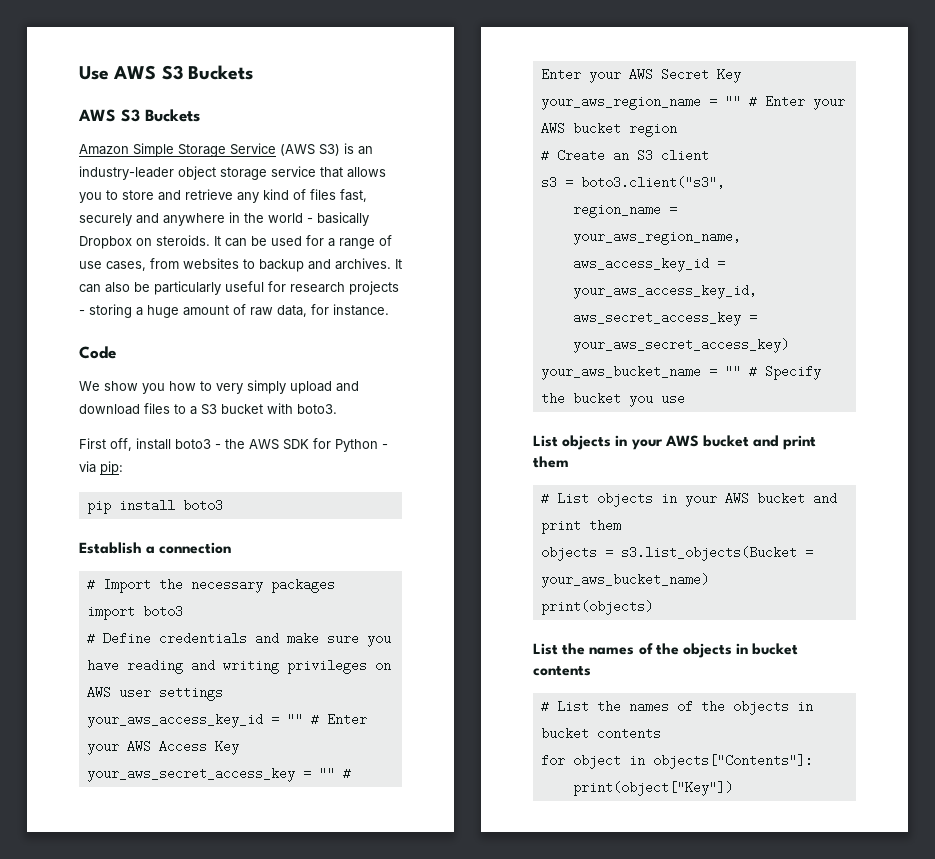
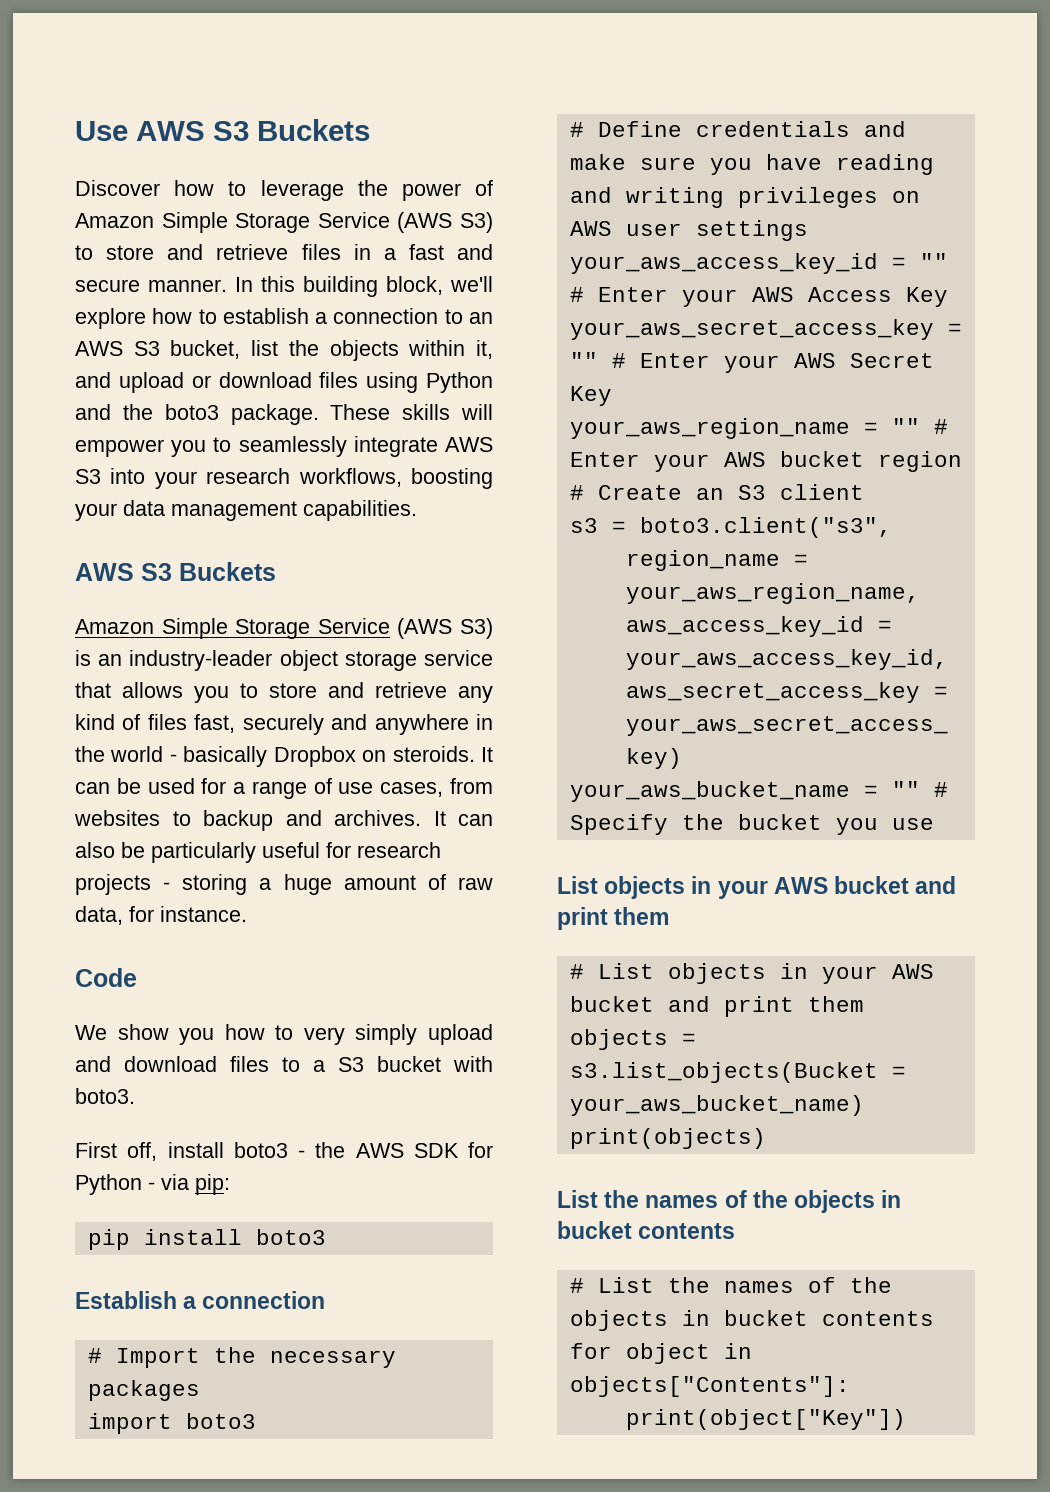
+ Discover how to leverage the power of Amazon Simple Storage Service (AWS S3) to store and retrieve files in a fast and secure manner. In this building block, we'll explore how to establish a connection to an AWS S3 bucket, list the objects within it, and upload or download files using Python and the boto3 package. These skills will empower you to seamlessly integrate AWS S3 into your research workflows, boosting your data management capabilities.

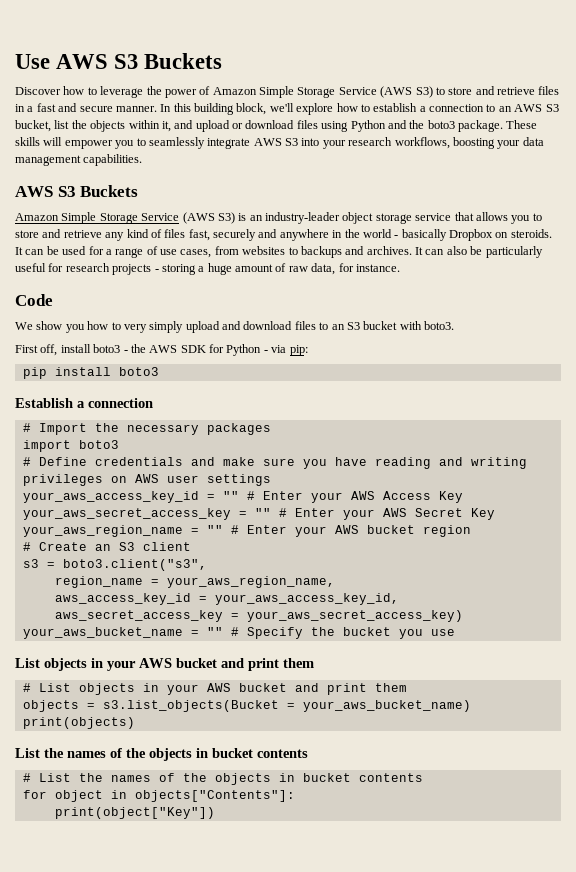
- It can be used for a range of use cases, from websites to backup and archives.
+ It can be used for a range of use cases, from websites to backups and archives.
- We show you how to very simply upload and download files to a S3 bucket with boto3.
+ We show you how to very simply upload and download files to an S3 bucket with boto3.

